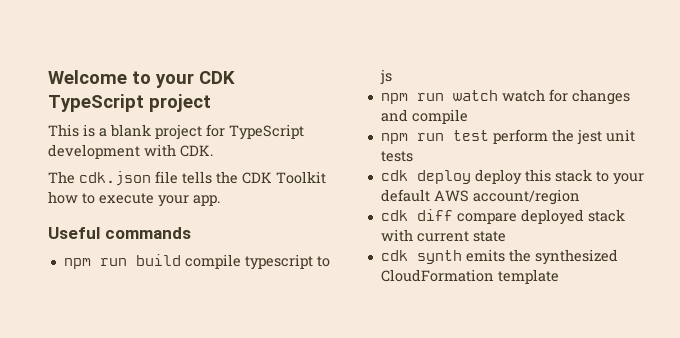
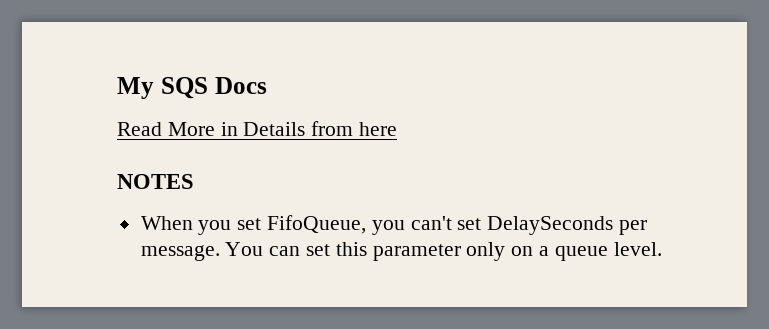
- Welcome to your CDK TypeScript project
- This is a blank project for TypeScript development with CDK.
- The cdk.json file tells the CDK Toolkit how to execute your app.
- Useful commands
- npm run build compile typescript to js
- npm run watch watch for changes and compile
- npm run test perform the jest unit tests
- cdk deploy deploy this stack to your default AWS account/region
- cdk diff compare deployed stack with current state
- cdk synth emits the synthesized CloudFormation template
+ My SQS Docs
+ Read More in Details from here
+ NOTES
+ When you set FifoQueue, you can't set DelaySeconds per message. You can set this parameter only on a queue level.

